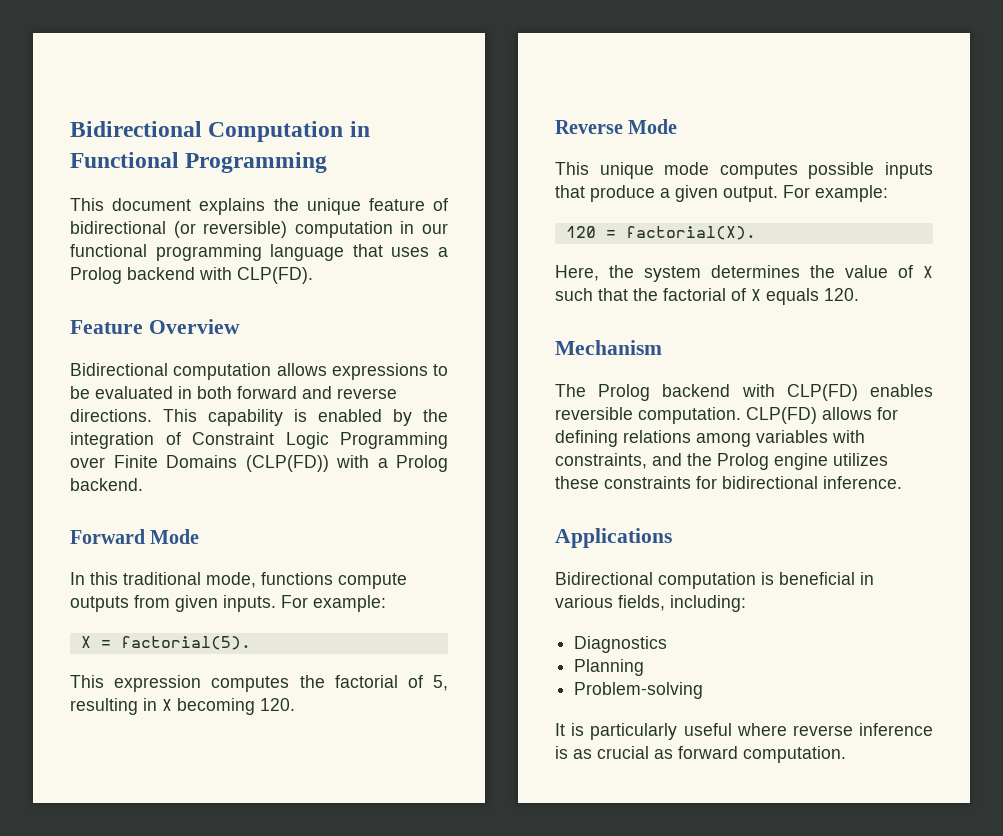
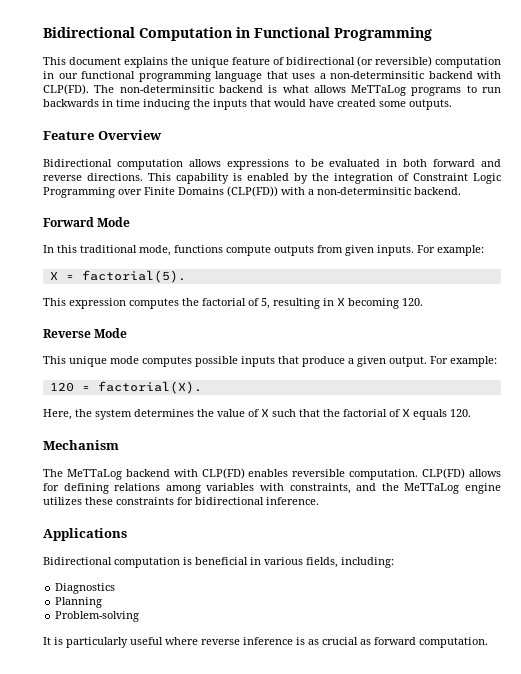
- This document explains the unique feature of bidirectional (or reversible) computation in our functional programming language that uses a Prolog backend with CLP(FD).
+ This document explains the unique feature of bidirectional (or reversible) computation in our functional programming language that uses a non-determinsitic backend with CLP(FD). The non-determinsitic backend is what allows MeTTaLog programs to run backwards in time inducing the inputs that would have created some outputs.
- This capability is enabled by the integration of Constraint Logic Programming over Finite Domains (CLP(FD)) with a Prolog backend.
+ This capability is enabled by the integration of Constraint Logic Programming over Finite Domains (CLP(FD)) with a non-determinsitic backend.
- The Prolog backend with CLP(FD) enables reversible computation.
+ The MeTTaLog backend with CLP(FD) enables reversible computation.
- CLP(FD) allows for defining relations among variables with constraints, and the Prolog engine utilizes these constraints for bidirectional inference.
+ CLP(FD) allows for defining relations among variables with constraints, and the MeTTaLog engine utilizes these constraints for bidirectional inference.

